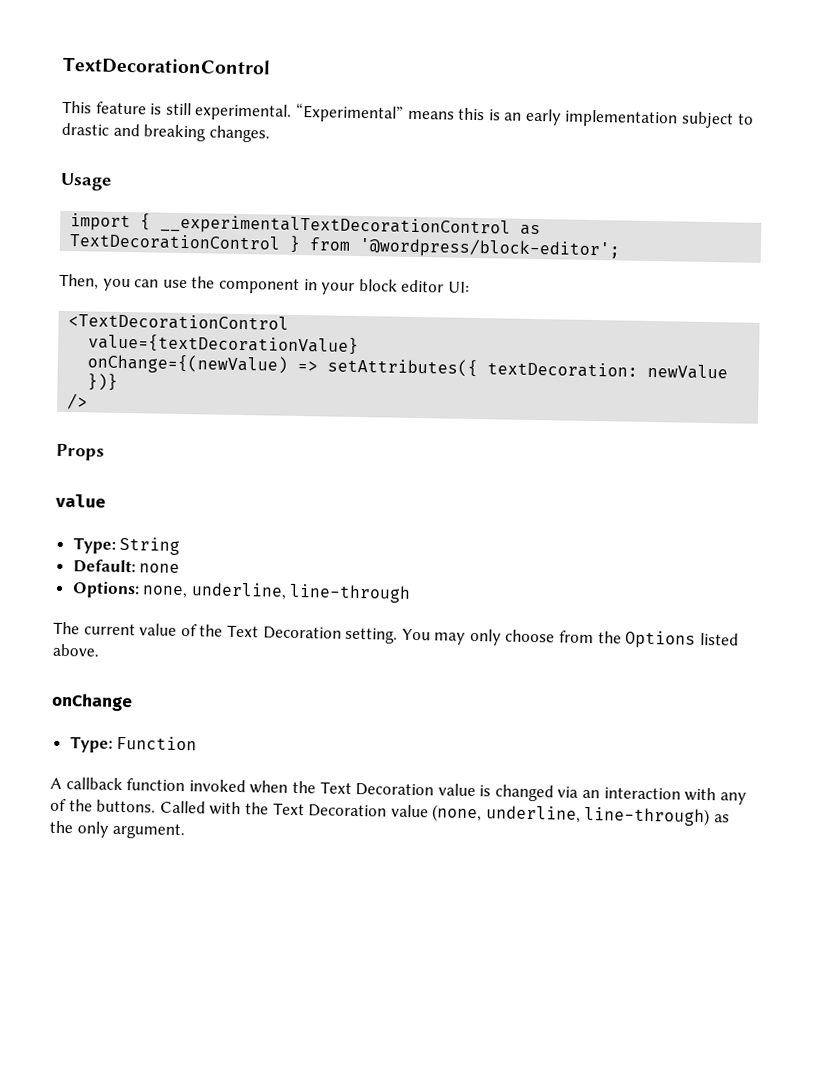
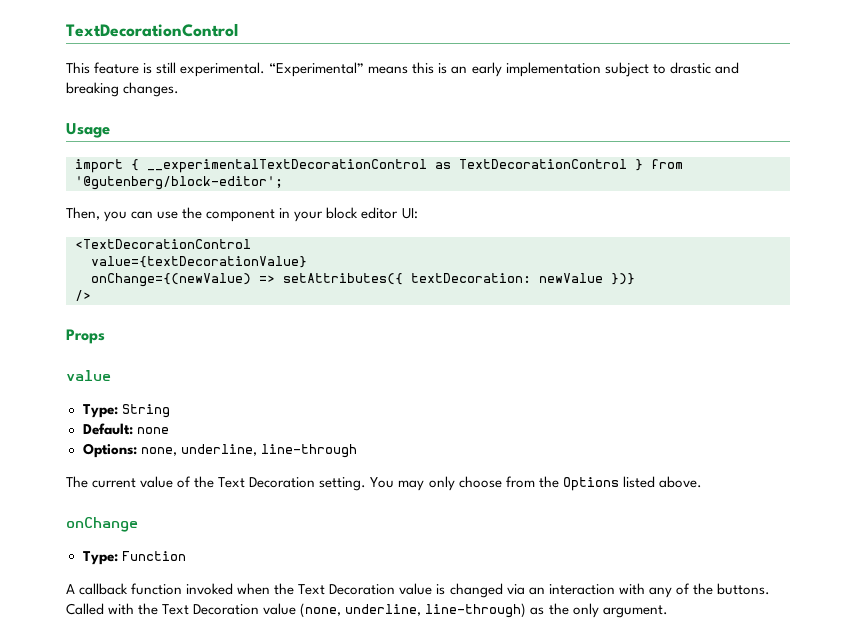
- import { __experimentalTextDecorationControl as TextDecorationControl } from '@wordpress/block-editor';
+ import { __experimentalTextDecorationControl as TextDecorationControl } from '@gutenberg/block-editor';

